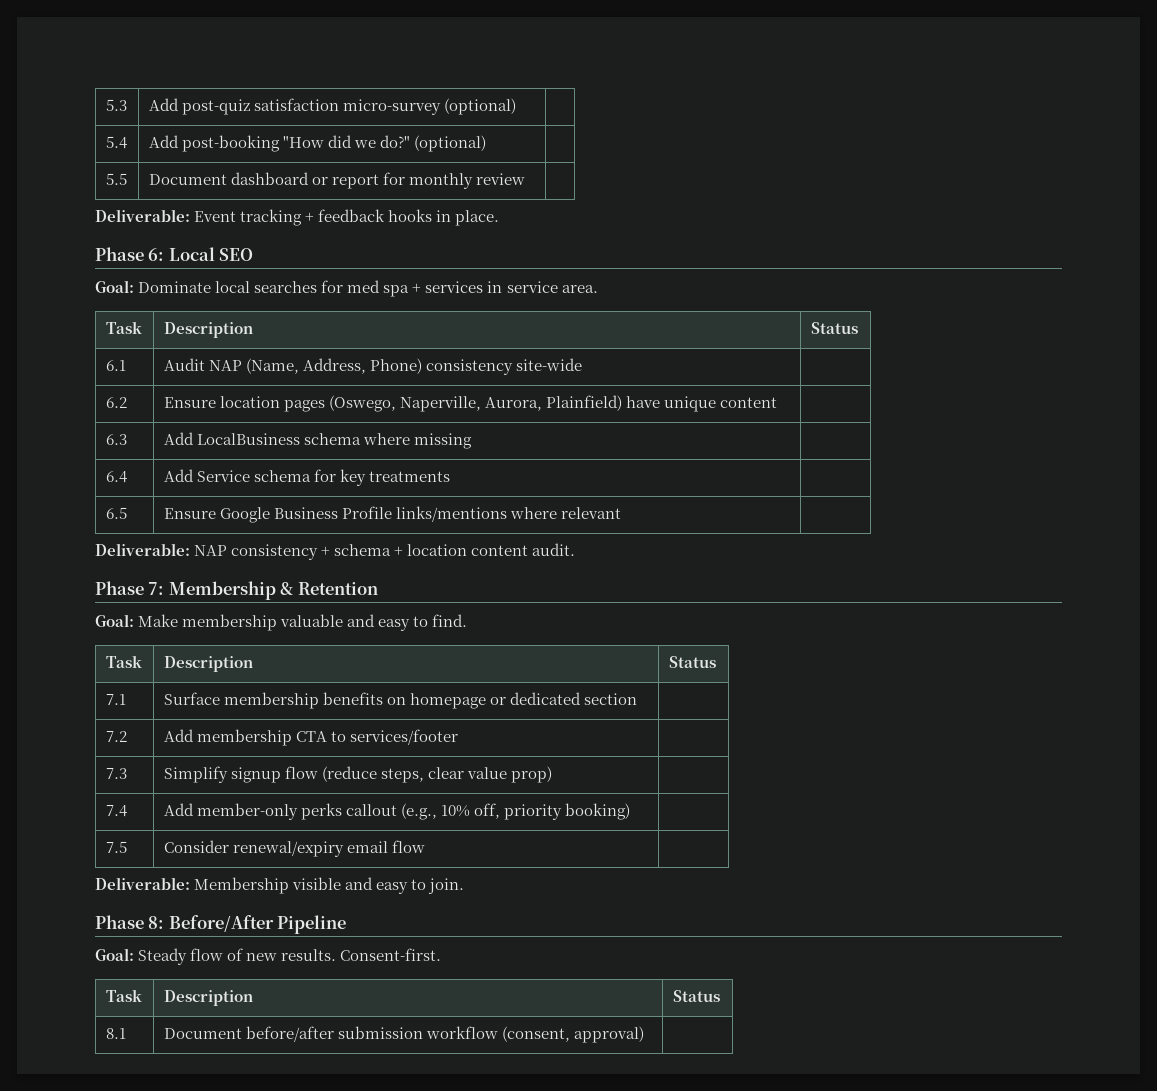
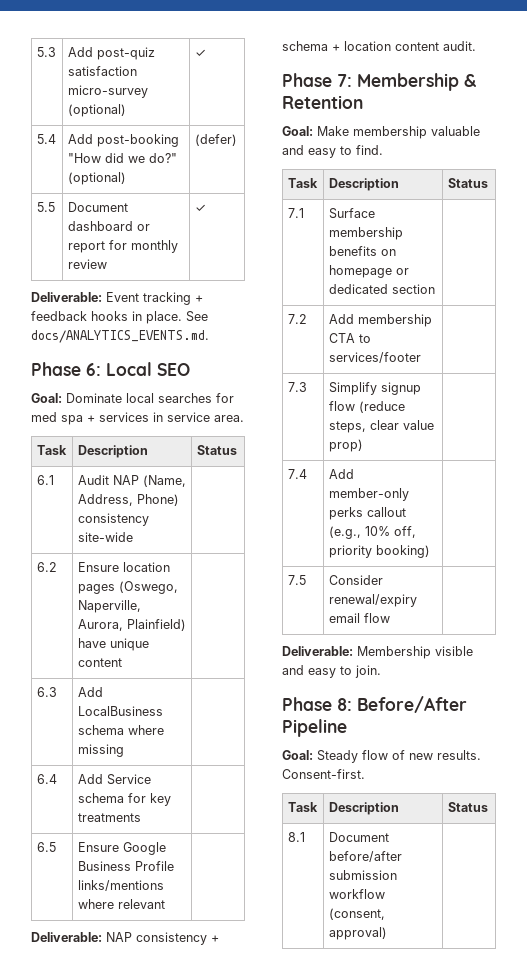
- 5.3 | Add post-quiz satisfaction micro-survey (optional) |
+ 5.3 | Add post-quiz satisfaction micro-survey (optional) | ✓
- 5.4 | Add post-booking "How did we do?" (optional) |
+ 5.4 | Add post-booking "How did we do?" (optional) | (defer)
- 5.5 | Document dashboard or report for monthly review |
+ 5.5 | Document dashboard or report for monthly review | ✓
+ See docs/ANALYTICS_EVENTS.md.

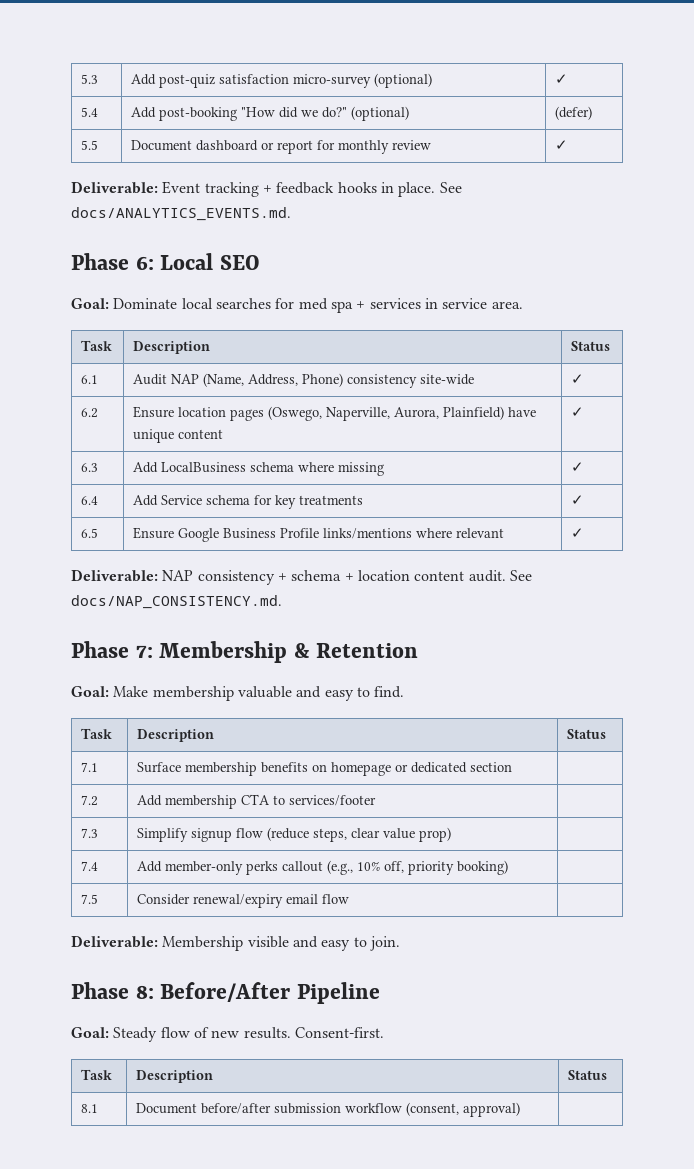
- 6.1 | Audit NAP (Name, Address, Phone) consistency site-wide |
+ 6.1 | Audit NAP (Name, Address, Phone) consistency site-wide | ✓
- 6.2 | Ensure location pages (Oswego, Naperville, Aurora, Plainfield) have unique content |
+ 6.2 | Ensure location pages (Oswego, Naperville, Aurora, Plainfield) have unique content | ✓
- 6.3 | Add LocalBusiness schema where missing |
+ 6.3 | Add LocalBusiness schema where missing | ✓
- 6.4 | Add Service schema for key treatments |
+ 6.4 | Add Service schema for key treatments | ✓
- 6.5 | Ensure Google Business Profile links/mentions where relevant |
+ 6.5 | Ensure Google Business Profile links/mentions where relevant | ✓
+ See docs/NAP_CONSISTENCY.md.

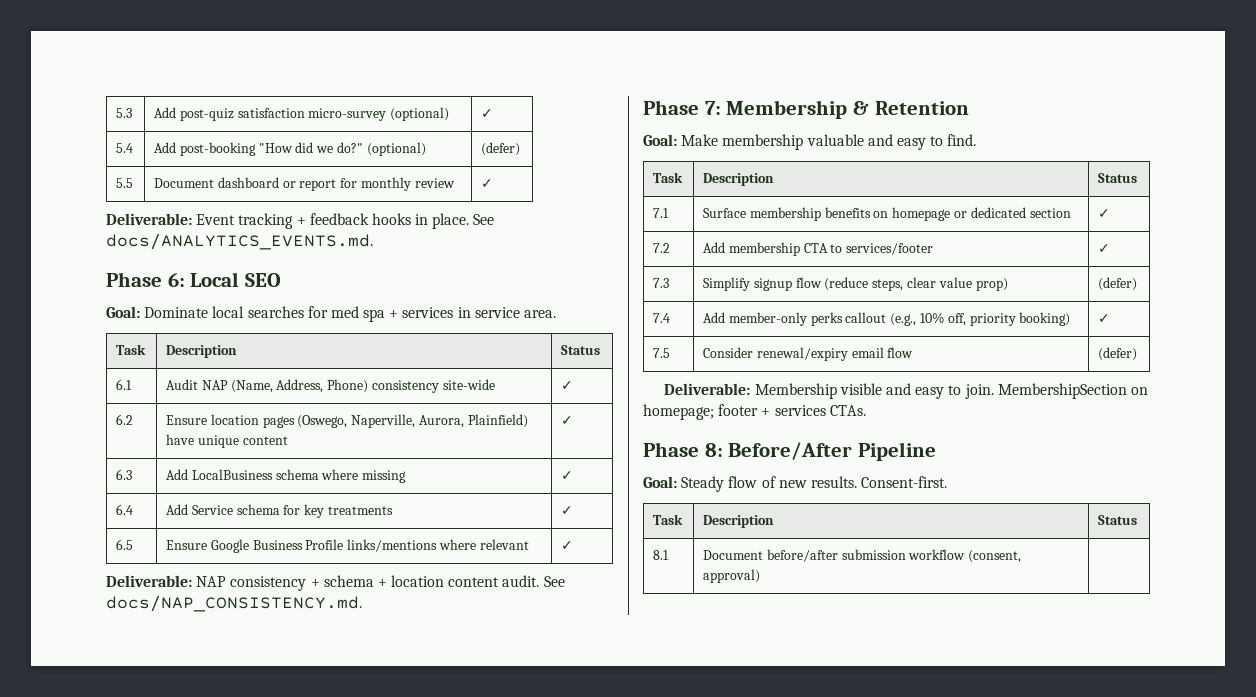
- 7.1 | Surface membership benefits on homepage or dedicated section |
+ 7.1 | Surface membership benefits on homepage or dedicated section | ✓
- 7.2 | Add membership CTA to services/footer |
+ 7.2 | Add membership CTA to services/footer | ✓
- 7.3 | Simplify signup flow (reduce steps, clear value prop) |
+ 7.3 | Simplify signup flow (reduce steps, clear value prop) | (defer)
- 7.4 | Add member-only perks callout (e.g., 10% off, priority booking) |
+ 7.4 | Add member-only perks callout (e.g., 10% off, priority booking) | ✓
- 7.5 | Consider renewal/expiry email flow |
+ 7.5 | Consider renewal/expiry email flow | (defer)
+ MembershipSection on homepage; footer + services CTAs.

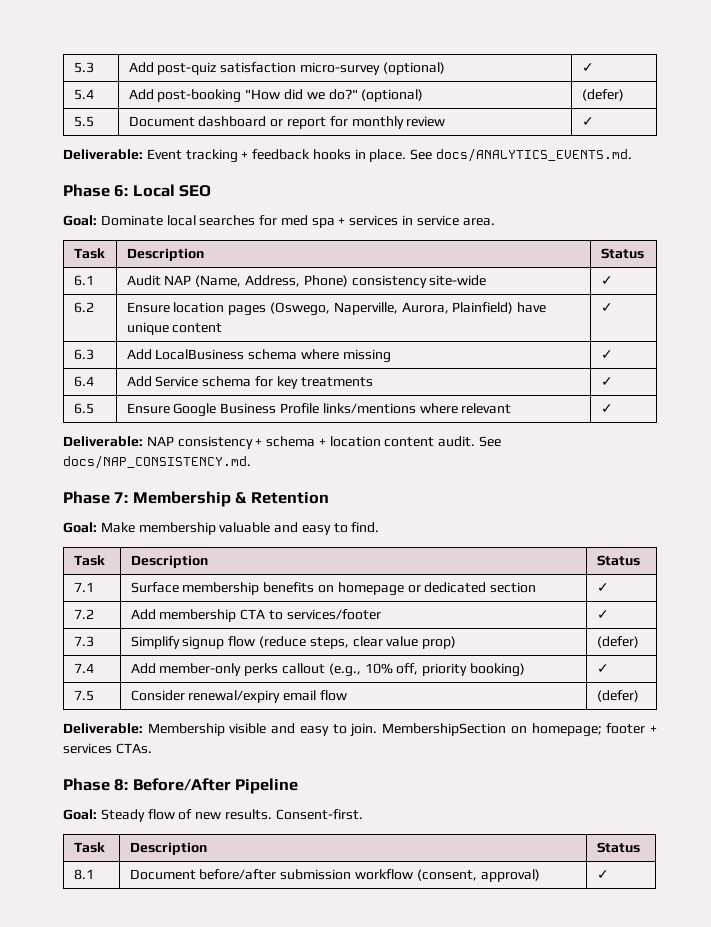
- 8.1 | Document before/after submission workflow (consent, approval) |
+ 8.1 | Document before/after submission workflow (consent, approval) | ✓

